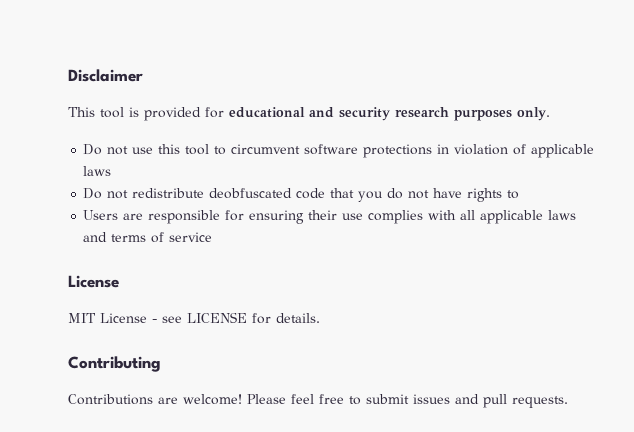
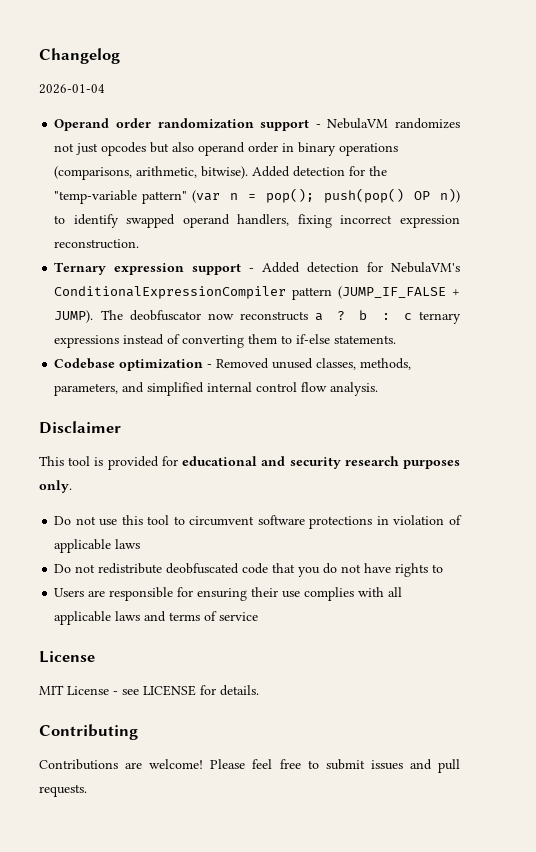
+ Changelog
+ 2026-01-04
+ Operand order randomization support - NebulaVM randomizes not just opcodes but also operand order in binary operations (comparisons, arithmetic, bitwise). Added detection for the "temp-variable pattern" (var n = pop(); push(pop() OP n)) to identify swapped operand handlers, fixing incorrect expression reconstruction.
+ Ternary expression support - Added detection for NebulaVM's ConditionalExpressionCompiler pattern (JUMP_IF_FALSE + JUMP). The deobfuscator now reconstructs a ? b : c ternary expressions instead of converting them to if-else statements.
+ Codebase optimization - Removed unused classes, methods, parameters, and simplified internal control flow analysis.

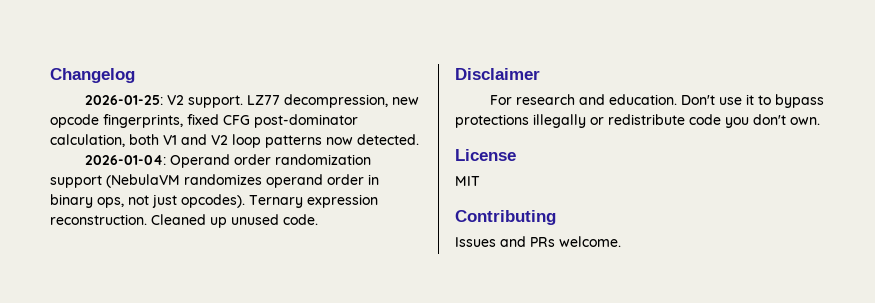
- 2026-01-04
- Operand order randomization support - NebulaVM randomizes not just opcodes but also operand order in binary operations (comparisons, arithmetic, bitwise). Added detection for the "temp-variable pattern" (var n = pop(); push(pop() OP n)) to identify swapped operand handlers, fixing incorrect expression reconstruction.
- Ternary expression support - Added detection for NebulaVM's ConditionalExpressionCompiler pattern (JUMP_IF_FALSE + JUMP). The deobfuscator now reconstructs a ? b : c ternary expressions instead of converting them to if-else statements.
- Codebase optimization - Removed unused classes, methods, parameters, and simplified internal control flow analysis.
+ 2026-01-25: V2 support. LZ77 decompression, new opcode fingerprints, fixed CFG post-dominator calculation, both V1 and V2 loop patterns now detected.
+ 2026-01-04: Operand order randomization support (NebulaVM randomizes operand order in binary ops, not just opcodes). Ternary expression reconstruction. Cleaned up unused code.
  Disclaimer
- This tool is provided for educational and security research purposes only.
- Do not use this tool to circumvent software protections in violation of applicable laws
- Do not redistribute deobfuscated code that you do not have rights to
- Users are responsible for ensuring their use complies with all applicable laws and terms of service
+ For research and education. Don't use it to bypass protections illegally or redistribute code you don't own.
  License
- MIT License - see LICENSE for details.
+ MIT
  Contributing
- Contributions are welcome! Please feel free to submit issues and pull requests.
+ Issues and PRs welcome.

